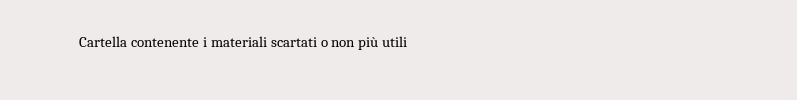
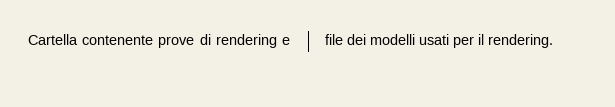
- Cartella contenente i materiali scartati o non più utili
+ Cartella contenente prove di rendering e file dei modelli usati per il rendering.

